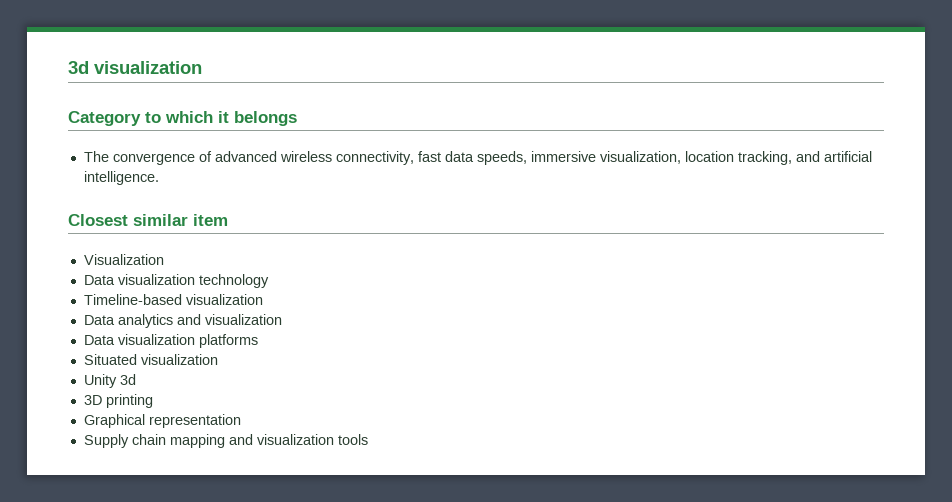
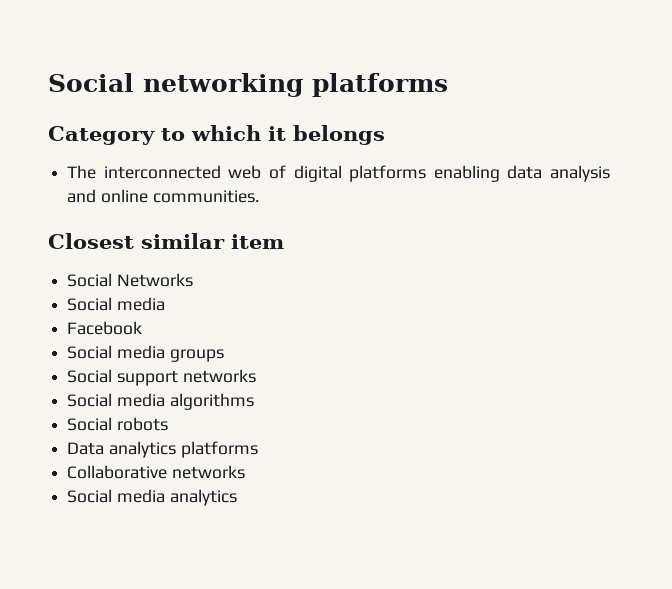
- 3d visualization
+ Social networking platforms
- The convergence of advanced wireless connectivity, fast data speeds, immersive visualization, location tracking, and artificial intelligence.
+ The interconnected web of digital platforms enabling data analysis and online communities.
  Closest similar item
- Visualization
- Data visualization technology
- Timeline-based visualization
- Data analytics and visualization
- Data visualization platforms
- Situated visualization
- Unity 3d
- 3D printing
- Graphical representation
- Supply chain mapping and visualization tools
+ Social Networks
+ Social media
+ Facebook
+ Social media groups
+ Social support networks
+ Social media algorithms
+ Social robots
+ Data analytics platforms
+ Collaborative networks
+ Social media analytics

